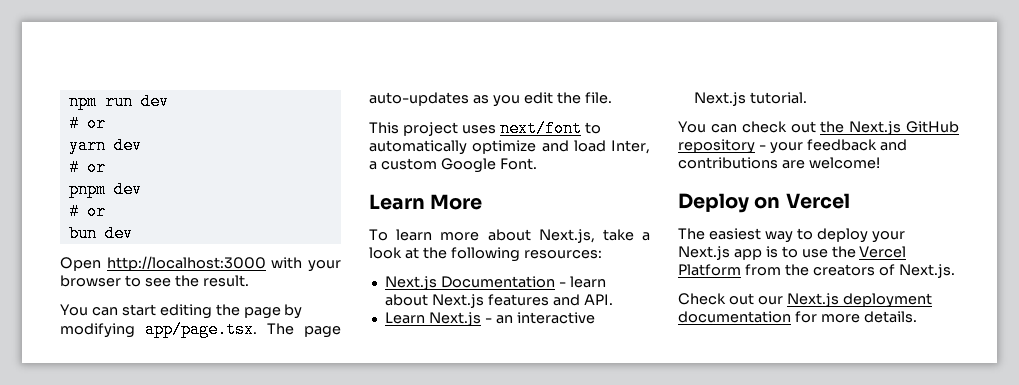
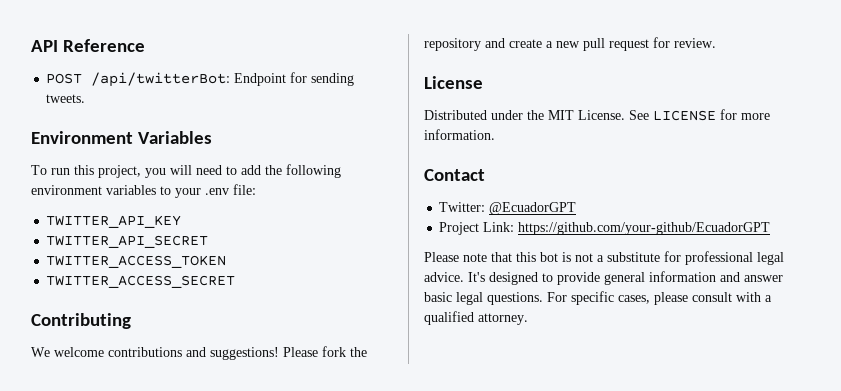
- npm run dev
- # or
- yarn dev
- # or
- pnpm dev
- # or
- bun dev
- Open http://localhost:3000 with your browser to see the result.
- You can start editing the page by modifying app/page.tsx. The page auto-updates as you edit the file.
- This project uses next/font to automatically optimize and load Inter, a custom Google Font.
- Learn More
- To learn more about Next.js, take a look at the following resources:
- Next.js Documentation - learn about Next.js features and API.
- Learn Next.js - an interactive Next.js tutorial.
- You can check out the Next.js GitHub repository - your feedback and contributions are welcome!
- Deploy on Vercel
- The easiest way to deploy your Next.js app is to use the Vercel Platform from the creators of Next.js.
- Check out our Next.js deployment documentation for more details.
+ API Reference
+ POST /api/twitterBot: Endpoint for sending tweets.
+ Environment Variables
+ To run this project, you will need to add the following environment variables to your .env file:
+ TWITTER_API_KEY
+ TWITTER_API_SECRET
+ TWITTER_ACCESS_TOKEN
+ TWITTER_ACCESS_SECRET
+ Contributing
+ We welcome contributions and suggestions! Please fork the repository and create a new pull request for review.
+ License
+ Distributed under the MIT License. See LICENSE for more information.
+ Contact
+ Twitter: @EcuadorGPT
+ Project Link: https://github.com/your-github/EcuadorGPT
+ Please note that this bot is not a substitute for professional legal advice. It's designed to provide general information and answer basic legal questions. For specific cases, please consult with a qualified attorney.

